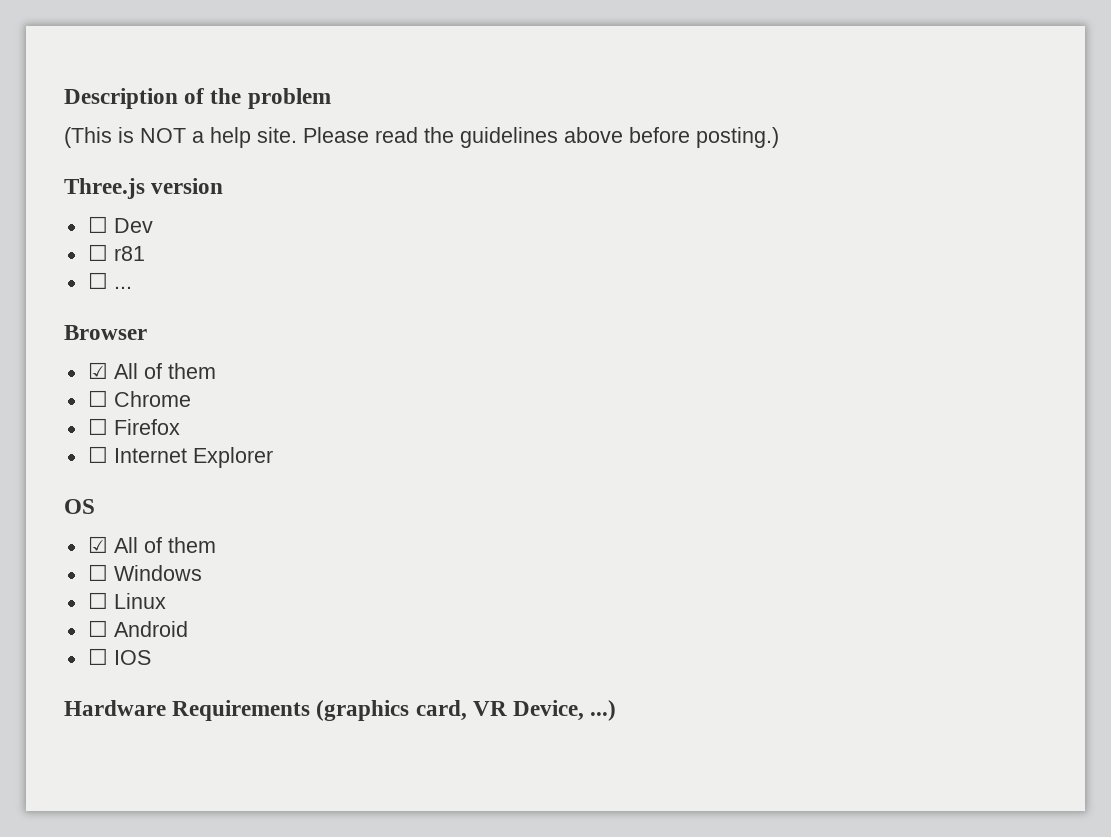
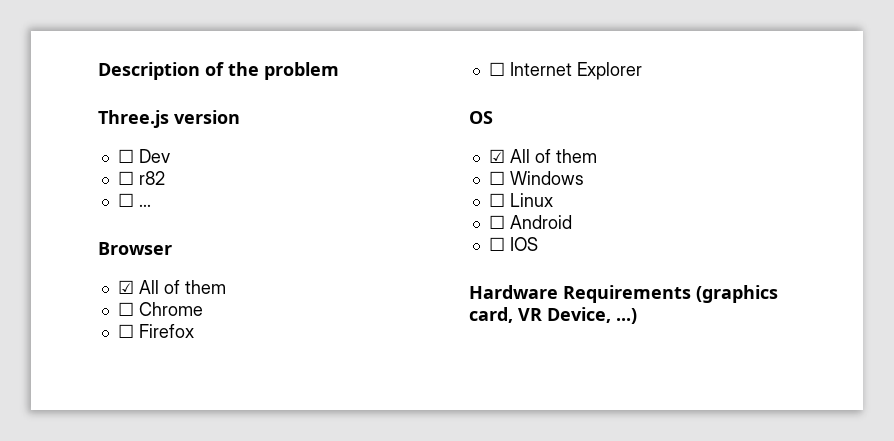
- (This is NOT a help site. Please read the guidelines above before posting.)
- ☐ r81
+ ☐ r82

